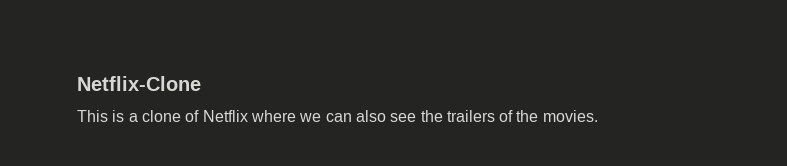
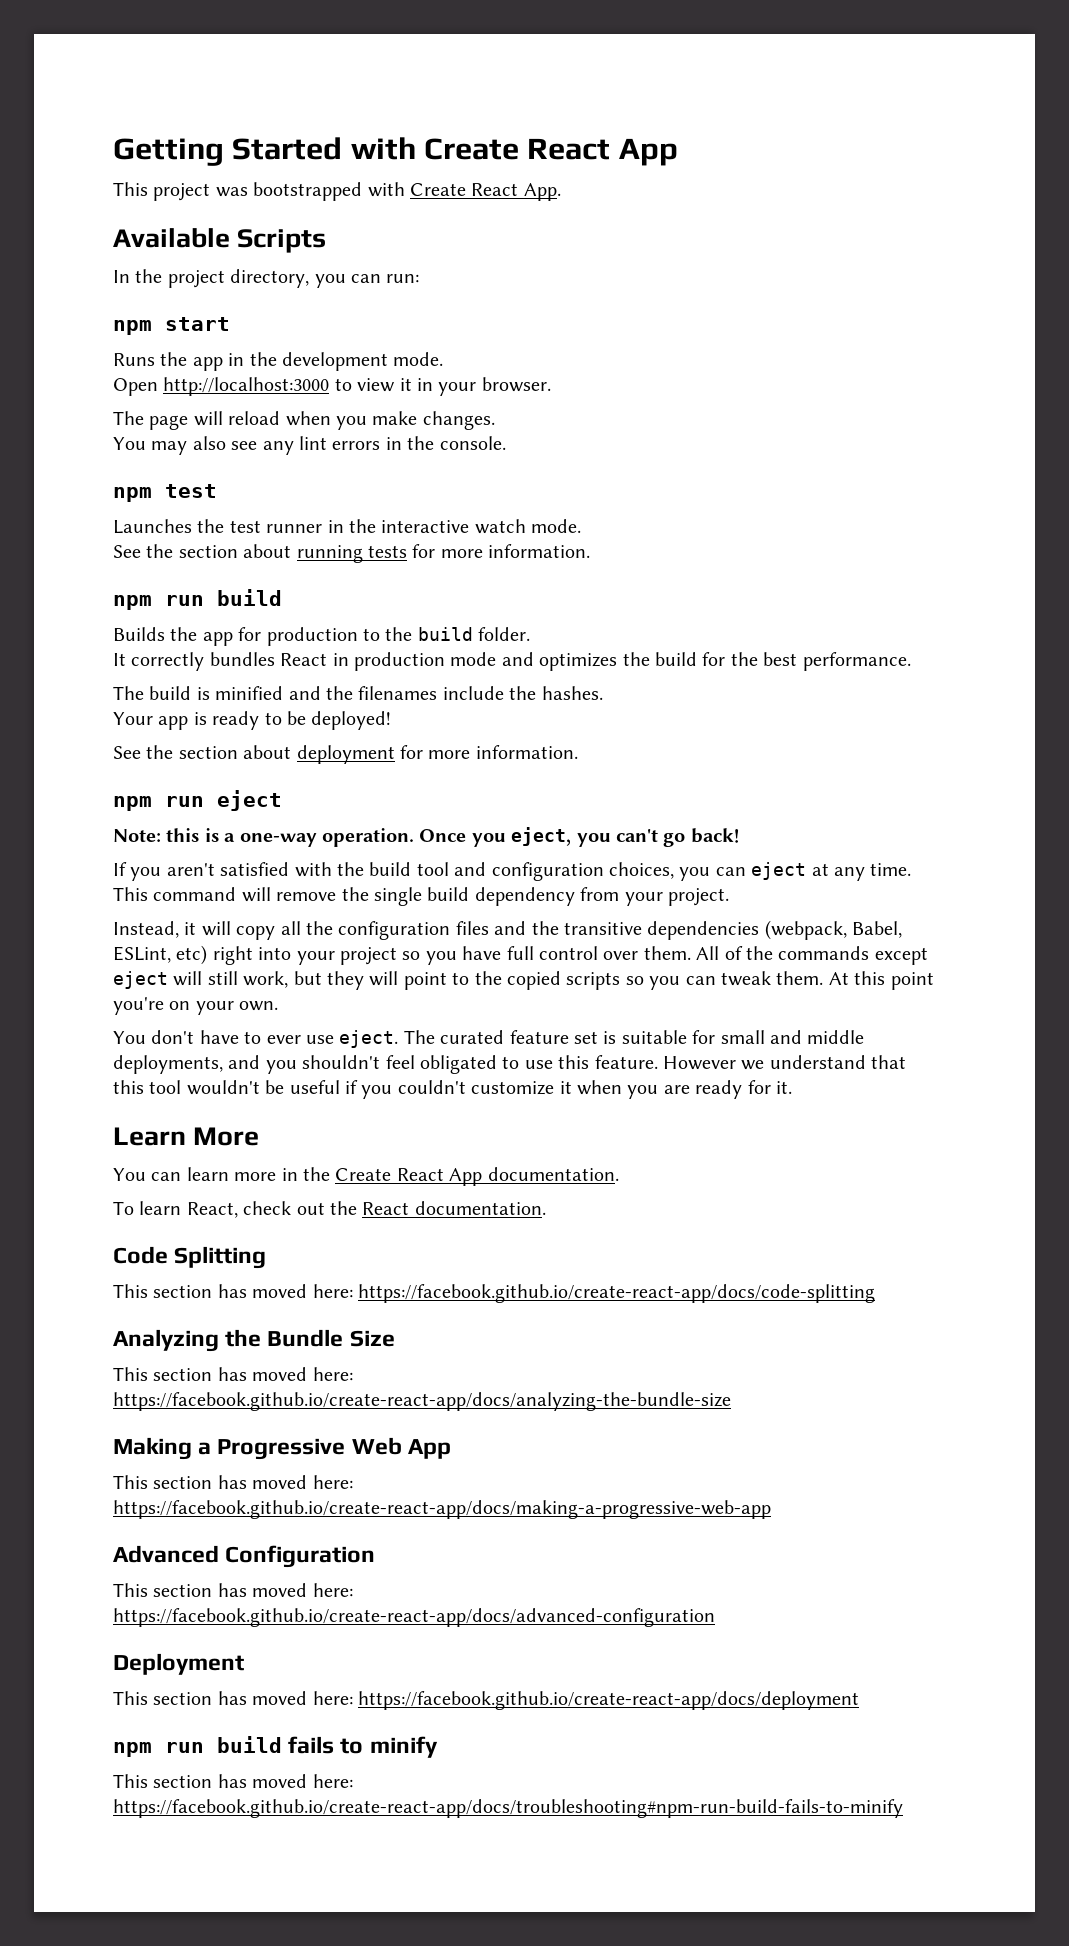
- Netflix-Clone
- This is a clone of Netflix where we can also see the trailers of the movies.
+ Getting Started with Create React App
+ This project was bootstrapped with Create React App.
+ Available Scripts
+ In the project directory, you can run:
+ npm start
+ Runs the app in the development mode.
+ Open http://localhost:3000 to view it in your browser.
+ The page will reload when you make changes.
+ You may also see any lint errors in the console.
+ npm test
+ Launches the test runner in the interactive watch mode.
+ See the section about running tests for more information.
+ npm run build
+ Builds the app for production to the build folder.
+ It correctly bundles React in production mode and optimizes the build for the best performance.
+ The build is minified and the filenames include the hashes.
+ Your app is ready to be deployed!
+ See the section about deployment for more information.
+ npm run eject
+ Note: this is a one-way operation. Once you eject, you can't go back!
+ If you aren't satisfied with the build tool and configuration choices, you can eject at any time. This command will remove the single build dependency from your project.
+ Instead, it will copy all the configuration files and the transitive dependencies (webpack, Babel, ESLint, etc) right into your project so you have full control over them. All of the commands except eject will still work, but they will point to the copied scripts so you can tweak them. At this point you're on your own.
+ You don't have to ever use eject. The curated feature set is suitable for small and middle deployments, and you shouldn't feel obligated to use this feature. However we understand that this tool wouldn't be useful if you couldn't customize it when you are ready for it.
+ Learn More
+ You can learn more in the Create React App documentation.
+ To learn React, check out the React documentation.
+ Code Splitting
+ This section has moved here: https://facebook.github.io/create-react-app/docs/code-splitting
+ Analyzing the Bundle Size
+ This section has moved here: https://facebook.github.io/create-react-app/docs/analyzing-the-bundle-size
+ Making a Progressive Web App
+ This section has moved here: https://facebook.github.io/create-react-app/docs/making-a-progressive-web-app
+ Advanced Configuration
+ This section has moved here: https://facebook.github.io/create-react-app/docs/advanced-configuration
+ Deployment
+ This section has moved here: https://facebook.github.io/create-react-app/docs/deployment
+ npm run build fails to minify
+ This section has moved here: https://facebook.github.io/create-react-app/docs/troubleshooting#npm-run-build-fails-to-minify

